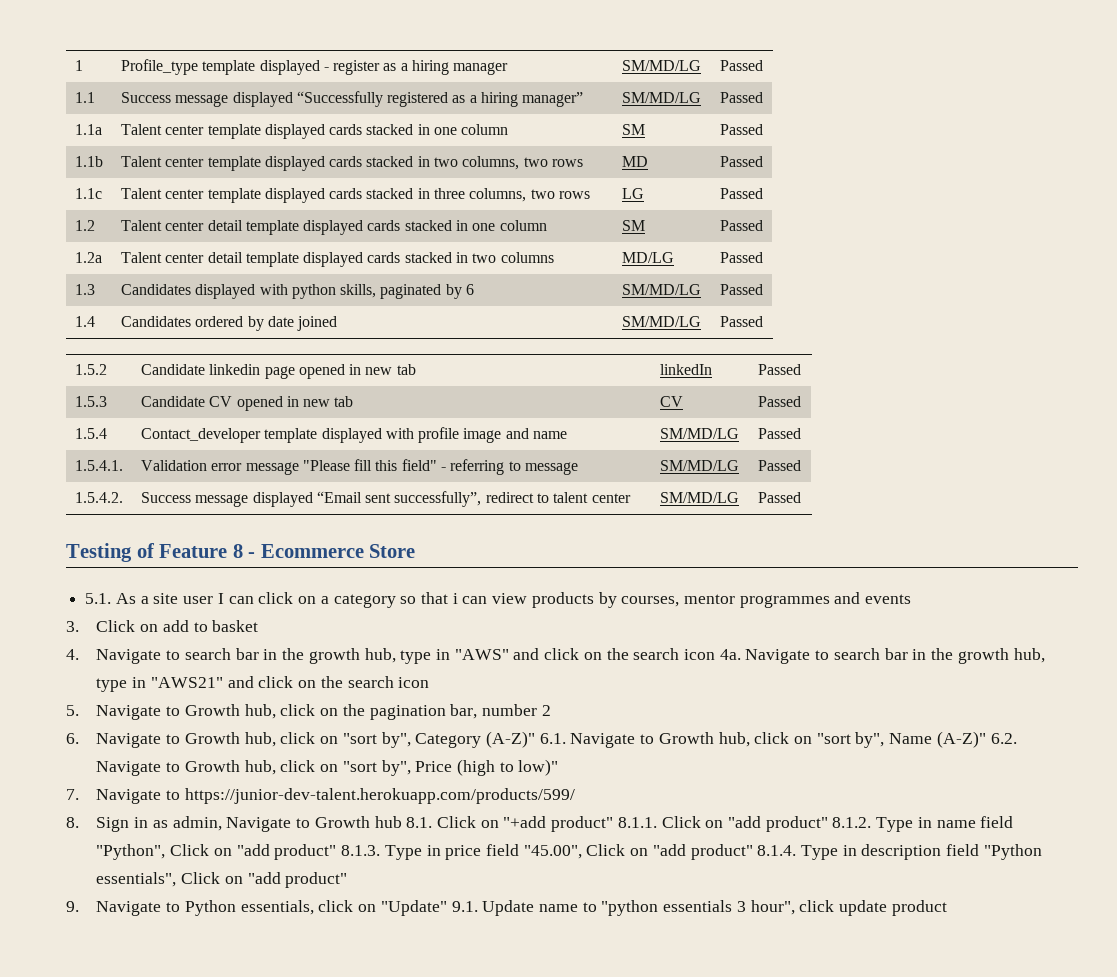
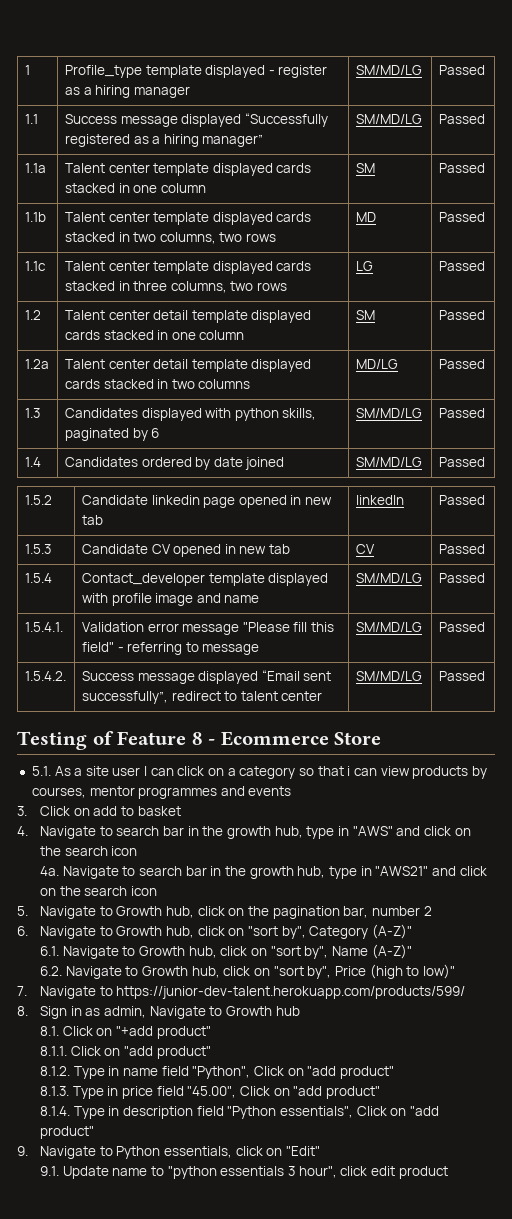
- 4. Navigate to search bar in the growth hub, type in "AWS" and click on the search icon 4a.
+ 4. Navigate to search bar in the growth hub, type in "AWS" and click on the search icon
+ 4a.
- 6. Navigate to Growth hub, click on "sort by", Category (A-Z)" 6.1. Navigate to Growth hub, click on "sort by", Name (A-Z)" 6.2. Navigate to Growth hub, click on "sort by", Price (high to low)"
+ 6. Navigate to Growth hub, click on "sort by", Category (A-Z)"
+ 6.1. Navigate to Growth hub, click on "sort by", Name (A-Z)"
+ 6.2. Navigate to Growth hub, click on "sort by", Price (high to low)"
- 8. Sign in as admin, Navigate to Growth hub 8.1. Click on "+add product" 8.1.1. Click on "add product" 8.1.2. Type in name field "Python", Click on "add product" 8.1.3. Type in price field "45.00", Click on "add product" 8.1.4. Type in description field "Python essentials", Click on "add product"
+ 8. Sign in as admin, Navigate to Growth hub
+ 8.1. Click on "+add product"
+ 8.1.1. Click on "add product"
+ 8.1.2. Type in name field "Python", Click on "add product"
+ 8.1.3. Type in price field "45.00", Click on "add product"
+ 8.1.4. Type in description field "Python essentials", Click on "add product"
- 9. Navigate to Python essentials, click on "Update" 9.1. Update name to "python essentials 3 hour", click update product
+ 9. Navigate to Python essentials, click on "Edit"
+ 9.1. Update name to "python essentials 3 hour", click edit product

